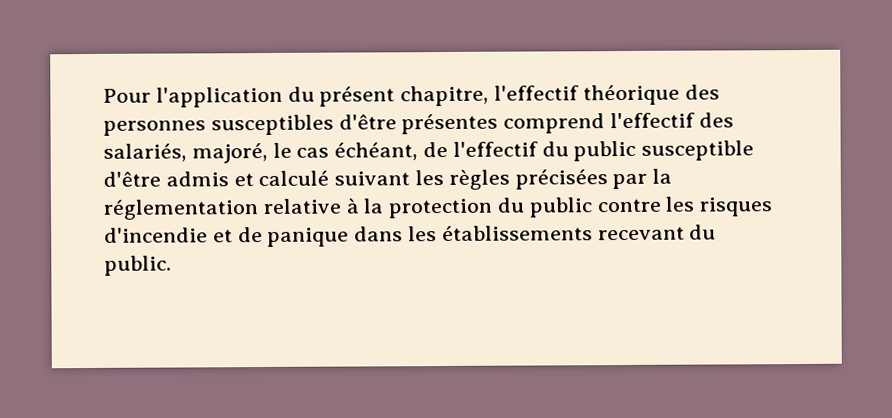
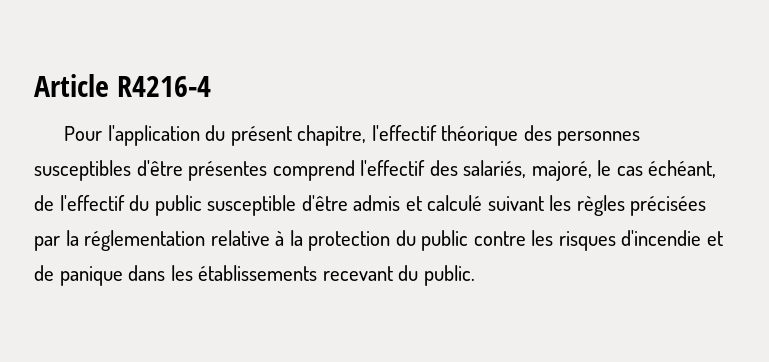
+ Article R4216-4

